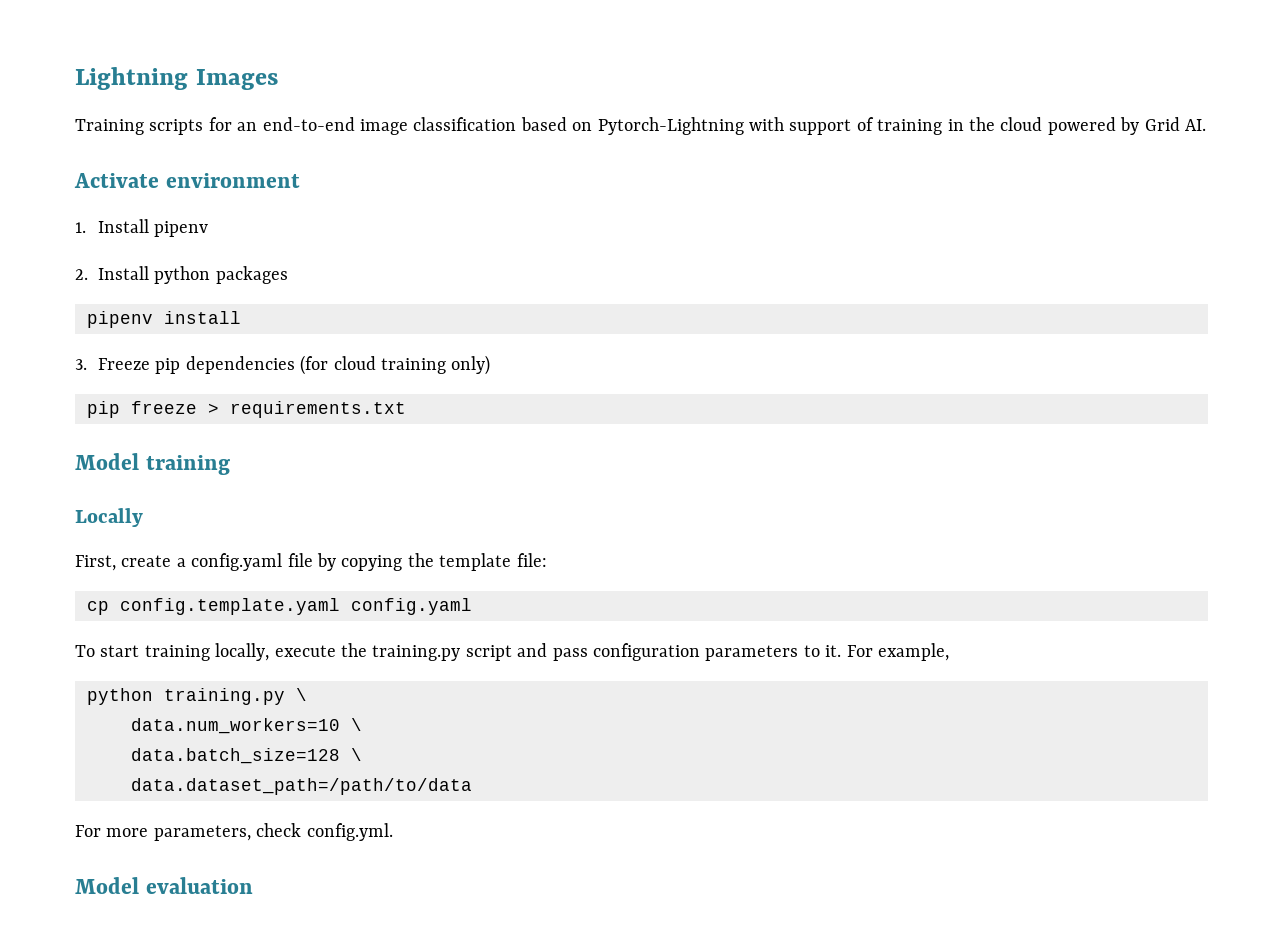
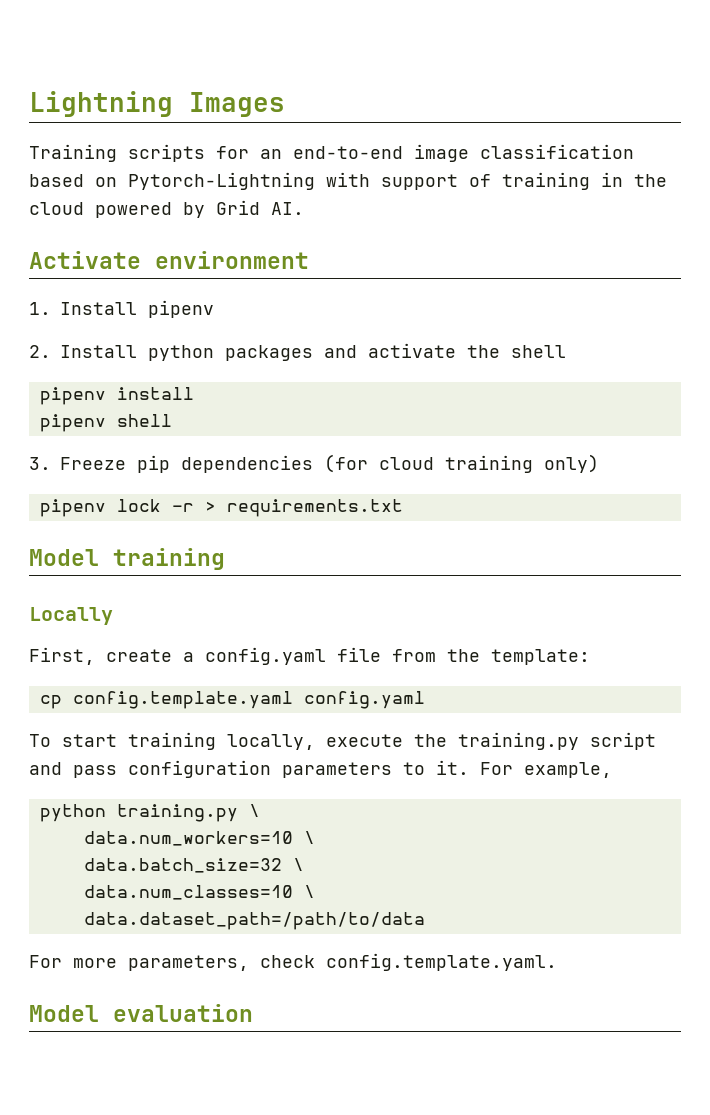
- 2. Install python packages
+ 2. Install python packages and activate the shell
+ pipenv shell
- pip freeze > requirements.txt
+ pipenv lock -r > requirements.txt
- First, create a config.yaml file by copying the template file:
+ First, create a config.yaml file from the template:
- data.batch_size=128 \
+ data.batch_size=32 \
+ data.num_classes=10 \
- For more parameters, check config.yml.
+ For more parameters, check config.template.yaml.

